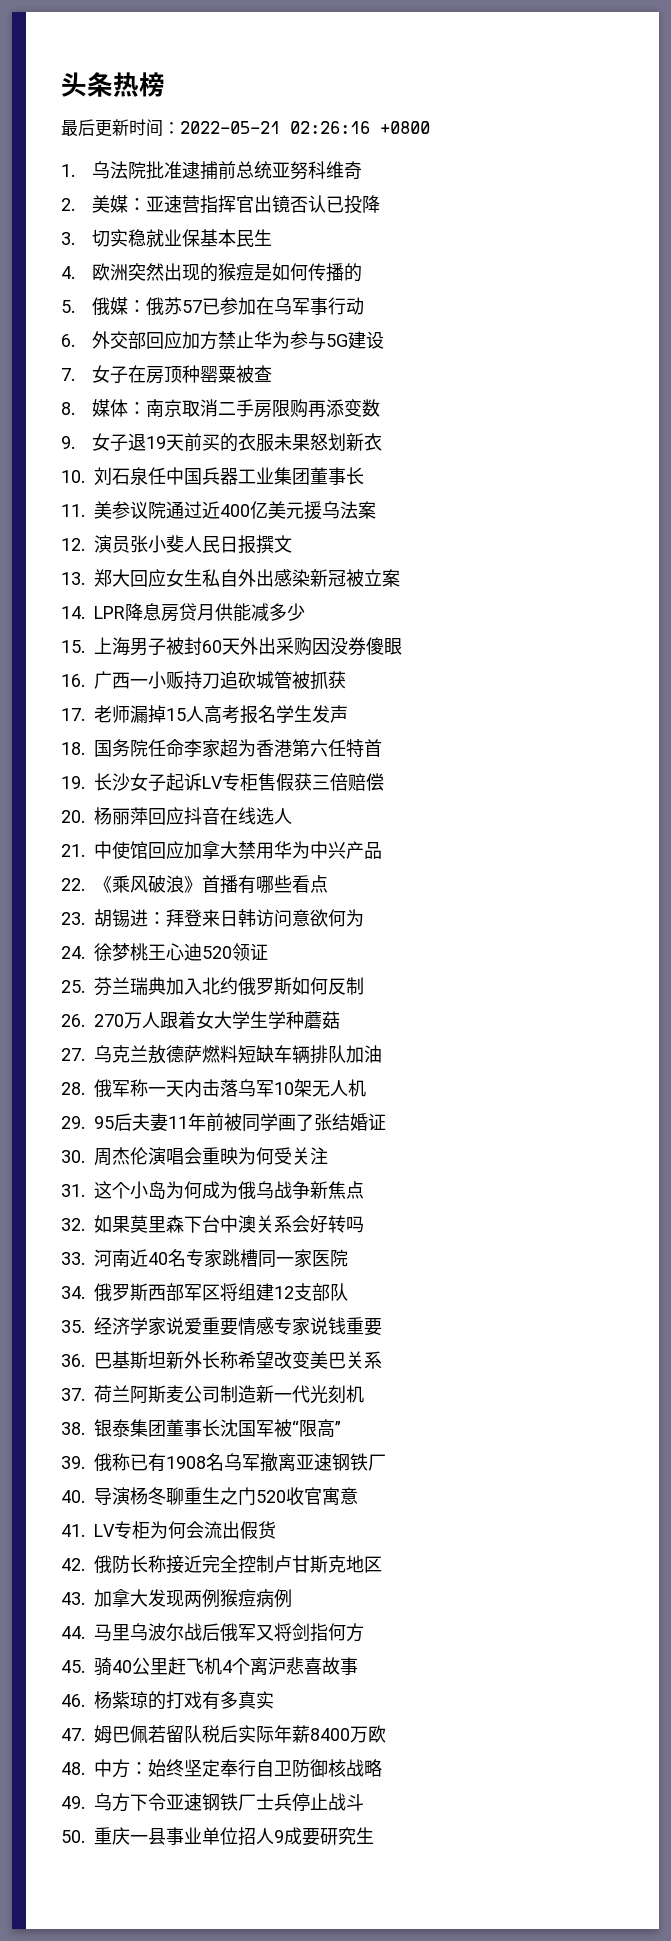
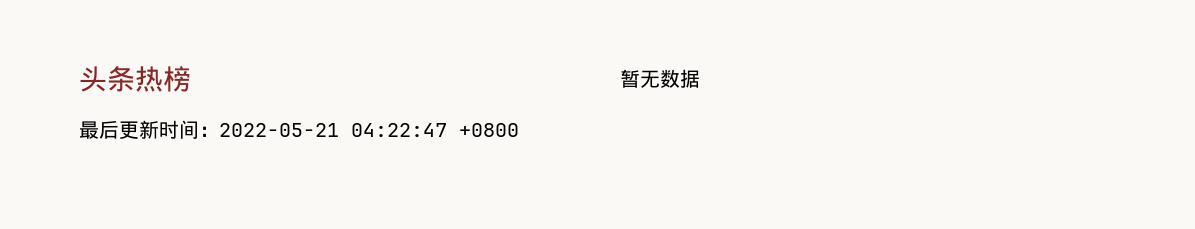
- 最后更新时间：2022-05-21 02:26:16 +0800
+ 最后更新时间：2022-05-21 04:22:47 +0800
- 1.乌法院批准逮捕前总统亚努科维奇
- 2.美媒：亚速营指挥官出镜否认已投降
- 3.切实稳就业保基本民生
- 4.欧洲突然出现的猴痘是如何传播的
- 5.俄媒：俄苏57已参加在乌军事行动
- 6.外交部回应加方禁止华为参与5G建设
- 7.女子在房顶种罂粟被查
- 8.媒体：南京取消二手房限购再添变数
- 9.女子退19天前买的衣服未果怒划新衣
- 10.刘石泉任中国兵器工业集团董事长
- 11.美参议院通过近400亿美元援乌法案
- 12.演员张小斐人民日报撰文
- 13.郑大回应女生私自外出感染新冠被立案
- 14. LPR降息房贷月供能减多少
- 15.上海男子被封60天外出采购因没券傻眼
- 16.广西一小贩持刀追砍城管被抓获
- 17.老师漏掉15人高考报名学生发声
- 18.国务院任命李家超为香港第六任特首
- 19.长沙女子起诉LV专柜售假获三倍赔偿
- 20.杨丽萍回应抖音在线选人
- 21.中使馆回应加拿大禁用华为中兴产品
- 22.《乘风破浪》首播有哪些看点
- 23.胡锡进：拜登来日韩访问意欲何为
- 24.徐梦桃王心迪520领证
- 25.芬兰瑞典加入北约俄罗斯如何反制
- 26. 270万人跟着女大学生学种蘑菇
- 27.乌克兰敖德萨燃料短缺车辆排队加油
- 28.俄军称一天内击落乌军10架无人机
- 29. 95后夫妻11年前被同学画了张结婚证
- 30.周杰伦演唱会重映为何受关注
- 31.这个小岛为何成为俄乌战争新焦点
- 32.如果莫里森下台中澳关系会好转吗
- 33.河南近40名专家跳槽同一家医院
- 34.俄罗斯西部军区将组建12支部队
- 35.经济学家说爱重要情感专家说钱重要
- 36.巴基斯坦新外长称希望改变美巴关系
- 37.荷兰阿斯麦公司制造新一代光刻机
- 38.银泰集团董事长沈国军被“限高”
- 39.俄称已有1908名乌军撤离亚速钢铁厂
- 40.导演杨冬聊重生之门520收官寓意
- 41. LV专柜为何会流出假货
- 42.俄防长称接近完全控制卢甘斯克地区
- 43.加拿大发现两例猴痘病例
- 44.马里乌波尔战后俄军又将剑指何方
- 45.骑40公里赶飞机4个离沪悲喜故事
- 46.杨紫琼的打戏有多真实
- 47.姆巴佩若留队税后实际年薪8400万欧
- 48.中方：始终坚定奉行自卫防御核战略
- 49.乌方下令亚速钢铁厂士兵停止战斗
- 50.重庆一县事业单位招人9成要研究生
+ 暂无数据

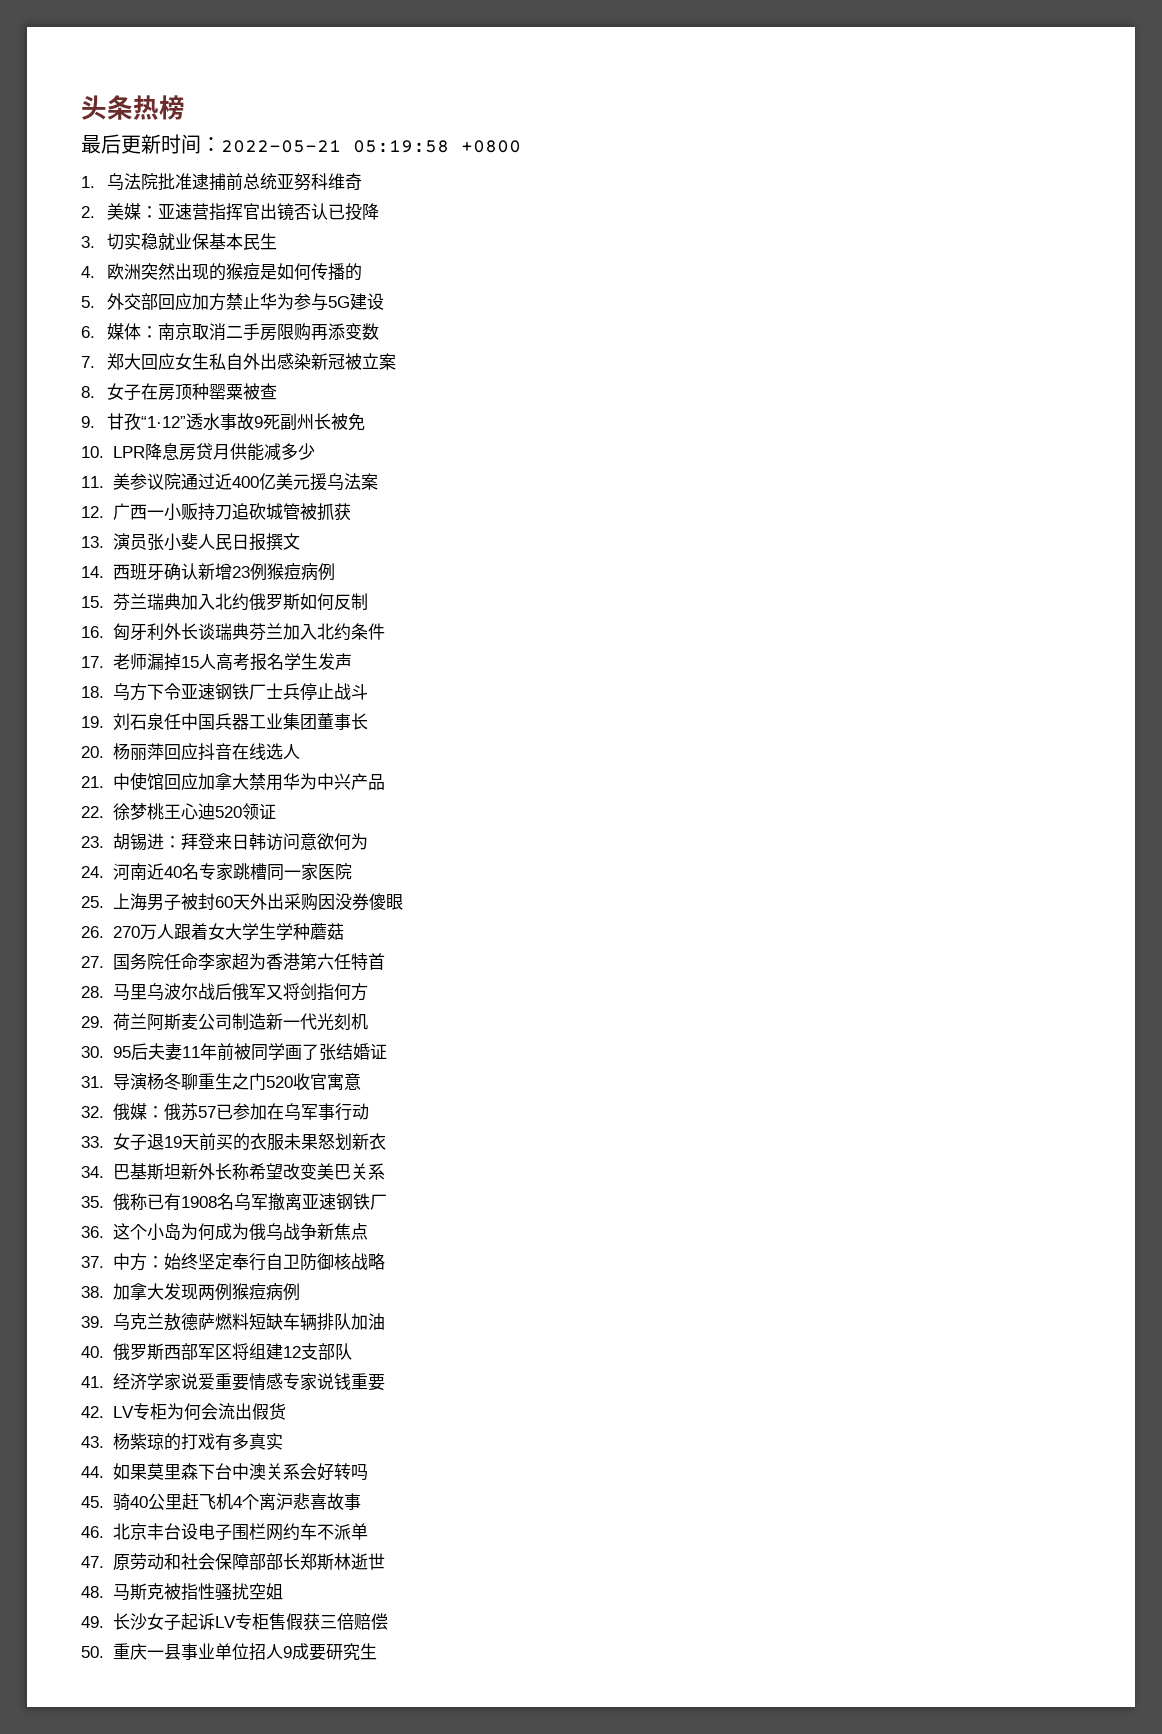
- 最后更新时间：2022-05-21 04:22:47 +0800
+ 最后更新时间：2022-05-21 05:19:58 +0800
- 暂无数据
+ 1.乌法院批准逮捕前总统亚努科维奇
+ 2.美媒：亚速营指挥官出镜否认已投降
+ 3.切实稳就业保基本民生
+ 4.欧洲突然出现的猴痘是如何传播的
+ 5.外交部回应加方禁止华为参与5G建设
+ 6.媒体：南京取消二手房限购再添变数
+ 7.郑大回应女生私自外出感染新冠被立案
+ 8.女子在房顶种罂粟被查
+ 9.甘孜“1·12”透水事故9死副州长被免
+ 10. LPR降息房贷月供能减多少
+ 11.美参议院通过近400亿美元援乌法案
+ 12.广西一小贩持刀追砍城管被抓获
+ 13.演员张小斐人民日报撰文
+ 14.西班牙确认新增23例猴痘病例
+ 15.芬兰瑞典加入北约俄罗斯如何反制
+ 16.匈牙利外长谈瑞典芬兰加入北约条件
+ 17.老师漏掉15人高考报名学生发声
+ 18.乌方下令亚速钢铁厂士兵停止战斗
+ 19.刘石泉任中国兵器工业集团董事长
+ 20.杨丽萍回应抖音在线选人
+ 21.中使馆回应加拿大禁用华为中兴产品
+ 22.徐梦桃王心迪520领证
+ 23.胡锡进：拜登来日韩访问意欲何为
+ 24.河南近40名专家跳槽同一家医院
+ 25.上海男子被封60天外出采购因没券傻眼
+ 26. 270万人跟着女大学生学种蘑菇
+ 27.国务院任命李家超为香港第六任特首
+ 28.马里乌波尔战后俄军又将剑指何方
+ 29.荷兰阿斯麦公司制造新一代光刻机
+ 30. 95后夫妻11年前被同学画了张结婚证
+ 31.导演杨冬聊重生之门520收官寓意
+ 32.俄媒：俄苏57已参加在乌军事行动
+ 33.女子退19天前买的衣服未果怒划新衣
+ 34.巴基斯坦新外长称希望改变美巴关系
+ 35.俄称已有1908名乌军撤离亚速钢铁厂
+ 36.这个小岛为何成为俄乌战争新焦点
+ 37.中方：始终坚定奉行自卫防御核战略
+ 38.加拿大发现两例猴痘病例
+ 39.乌克兰敖德萨燃料短缺车辆排队加油
+ 40.俄罗斯西部军区将组建12支部队
+ 41.经济学家说爱重要情感专家说钱重要
+ 42. LV专柜为何会流出假货
+ 43.杨紫琼的打戏有多真实
+ 44.如果莫里森下台中澳关系会好转吗
+ 45.骑40公里赶飞机4个离沪悲喜故事
+ 46.北京丰台设电子围栏网约车不派单
+ 47.原劳动和社会保障部部长郑斯林逝世
+ 48.马斯克被指性骚扰空姐
+ 49.长沙女子起诉LV专柜售假获三倍赔偿
+ 50.重庆一县事业单位招人9成要研究生

